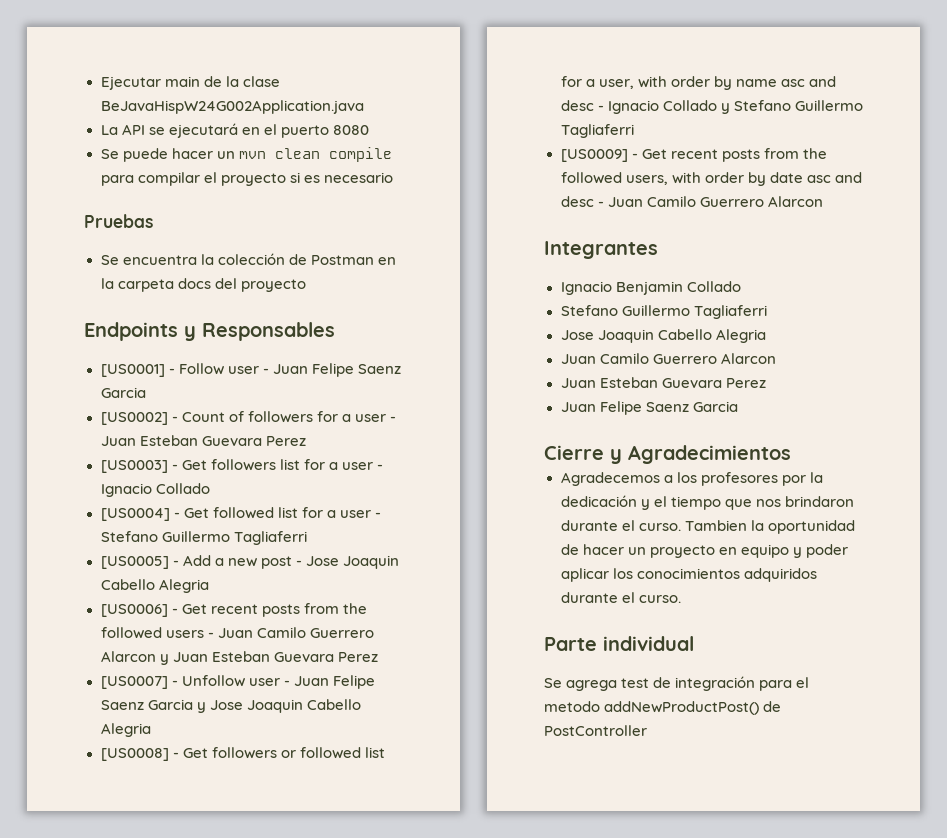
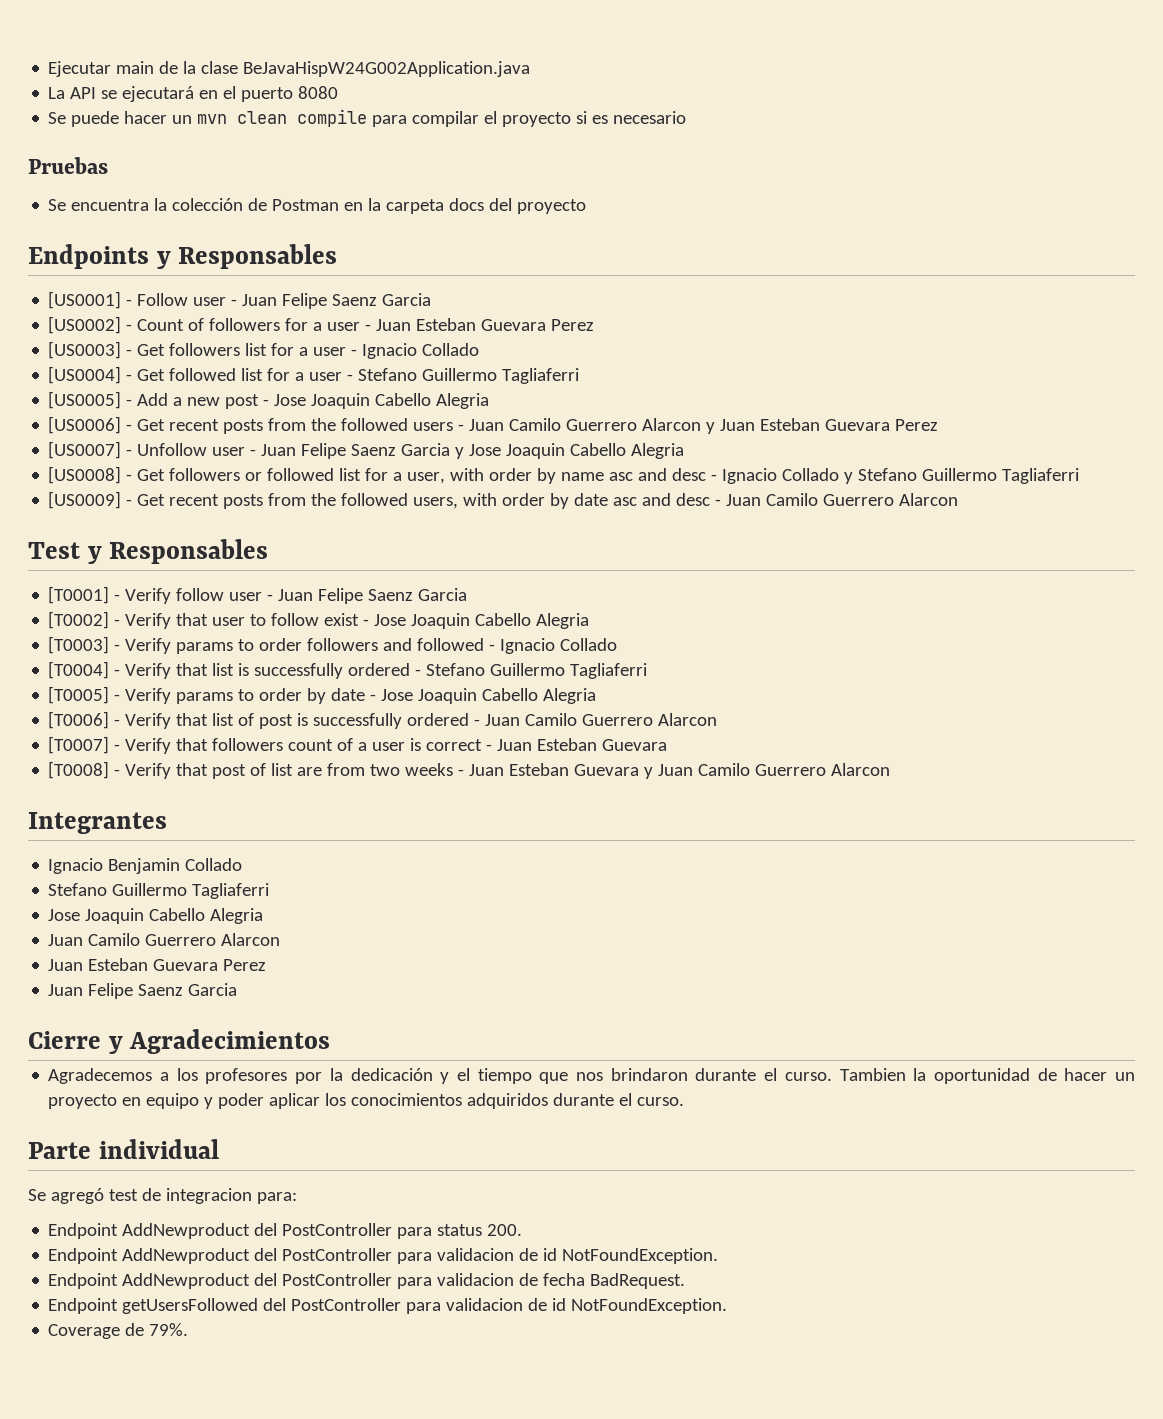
+ Test y Responsables
+ [T0001] - Verify follow user - Juan Felipe Saenz Garcia
+ [T0002] - Verify that user to follow exist - Jose Joaquin Cabello Alegria
+ [T0003] - Verify params to order followers and followed - Ignacio Collado
+ [T0004] - Verify that list is successfully ordered - Stefano Guillermo Tagliaferri
+ [T0005] - Verify params to order by date - Jose Joaquin Cabello Alegria
+ [T0006] - Verify that list of post is successfully ordered - Juan Camilo Guerrero Alarcon
+ [T0007] - Verify that followers count of a user is correct - Juan Esteban Guevara
+ [T0008] - Verify that post of list are from two weeks - Juan Esteban Guevara y Juan Camilo Guerrero Alarcon
- Se agrega test de integración para el metodo addNewProductPost() de PostController
+ Se agregó test de integracion para:
+ Endpoint AddNewproduct del PostController para status 200.
+ Endpoint AddNewproduct del PostController para validacion de id NotFoundException.
+ Endpoint AddNewproduct del PostController para validacion de fecha BadRequest.
+ Endpoint getUsersFollowed del PostController para validacion de id NotFoundException.
+ Coverage de 79%.

